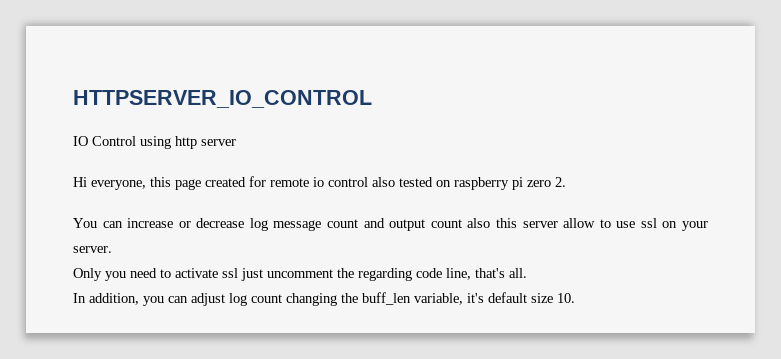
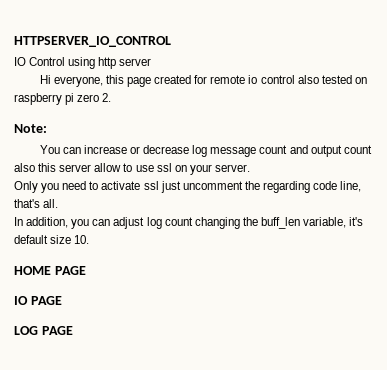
+ Note:
+ HOME PAGE
+ IO PAGE
+ LOG PAGE

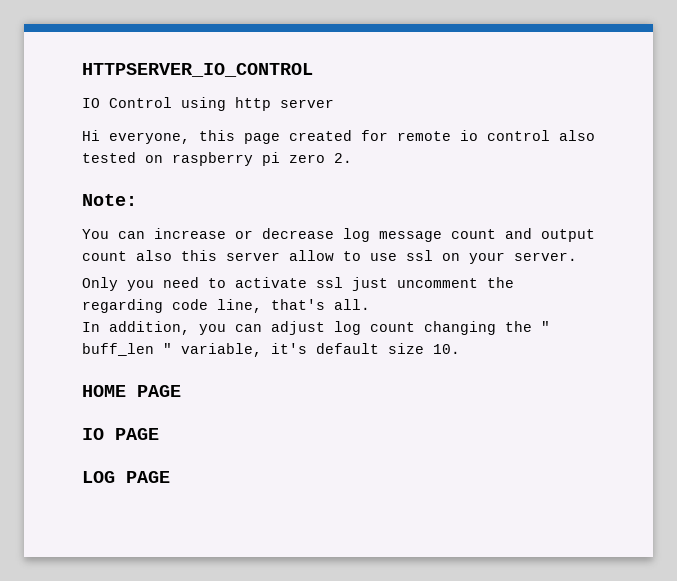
- In addition, you can adjust log count changing the buff_len variable, it's default size 10.
+ In addition, you can adjust log count changing the " buff_len " variable, it's default size 10.

